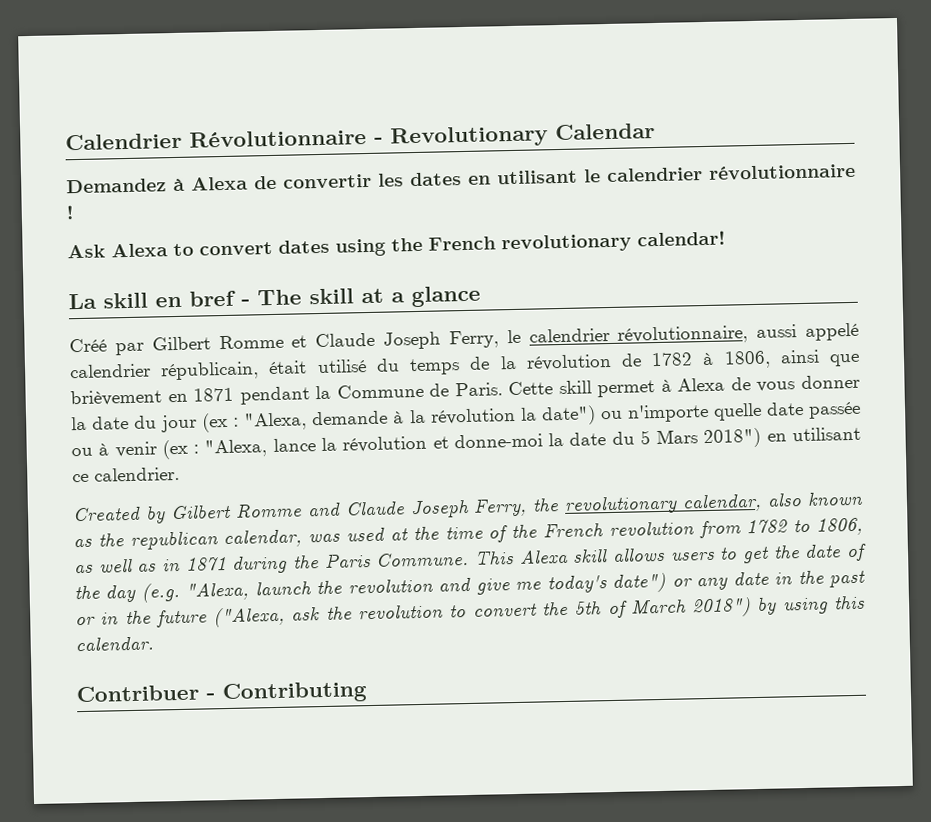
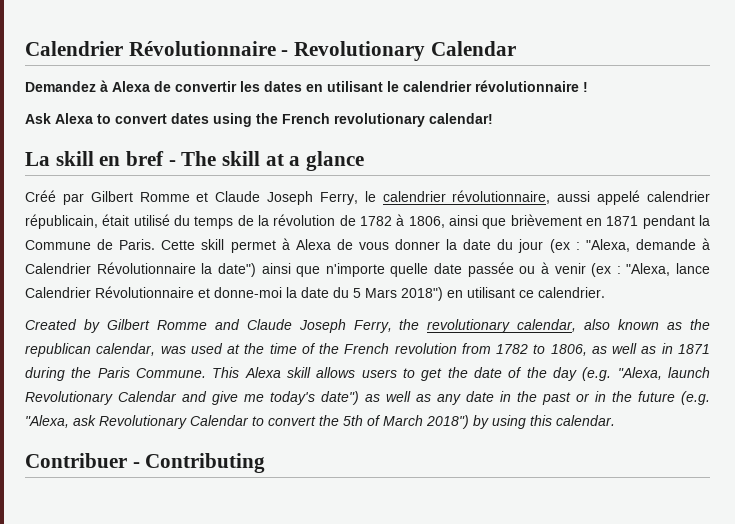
- Cette skill permet à Alexa de vous donner la date du jour (ex : "Alexa, demande à la révolution la date") ou n'importe quelle date passée ou à venir (ex : "Alexa, lance la révolution et donne-moi la date du 5 Mars 2018") en utilisant ce calendrier.
+ Cette skill permet à Alexa de vous donner la date du jour (ex : "Alexa, demande à Calendrier Révolutionnaire la date") ainsi que n'importe quelle date passée ou à venir (ex : "Alexa, lance Calendrier Révolutionnaire et donne-moi la date du 5 Mars 2018") en utilisant ce calendrier.
- This Alexa skill allows users to get the date of the day (e.g. "Alexa, launch the revolution and give me today's date") or any date in the past or in the future ("Alexa, ask the revolution to convert the 5th of March 2018") by using this calendar.
+ This Alexa skill allows users to get the date of the day (e.g. "Alexa, launch Revolutionary Calendar and give me today's date") as well as any date in the past or in the future (e.g. "Alexa, ask Revolutionary Calendar to convert the 5th of March 2018") by using this calendar.

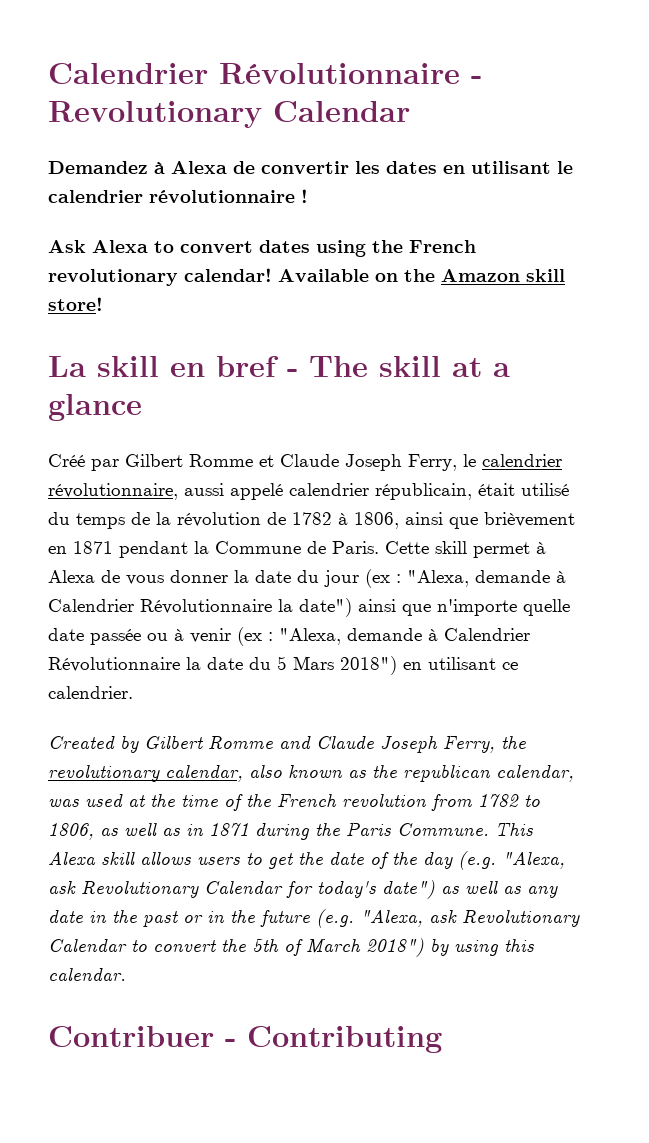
+ Available on the Amazon skill store!
- Cette skill permet à Alexa de vous donner la date du jour (ex : "Alexa, demande à Calendrier Révolutionnaire la date") ainsi que n'importe quelle date passée ou à venir (ex : "Alexa, lance Calendrier Révolutionnaire et donne-moi la date du 5 Mars 2018") en utilisant ce calendrier.
+ Cette skill permet à Alexa de vous donner la date du jour (ex : "Alexa, demande à Calendrier Révolutionnaire la date") ainsi que n'importe quelle date passée ou à venir (ex : "Alexa, demande à Calendrier Révolutionnaire la date du 5 Mars 2018") en utilisant ce calendrier.
- This Alexa skill allows users to get the date of the day (e.g. "Alexa, launch Revolutionary Calendar and give me today's date") as well as any date in the past or in the future (e.g. "Alexa, ask Revolutionary Calendar to convert the 5th of March 2018") by using this calendar.
+ This Alexa skill allows users to get the date of the day (e.g. "Alexa, ask Revolutionary Calendar for today's date") as well as any date in the past or in the future (e.g. "Alexa, ask Revolutionary Calendar to convert the 5th of March 2018") by using this calendar.

